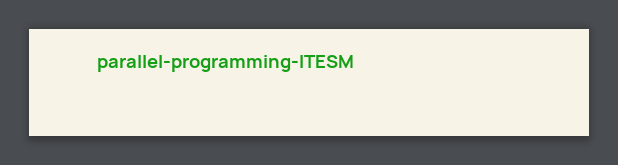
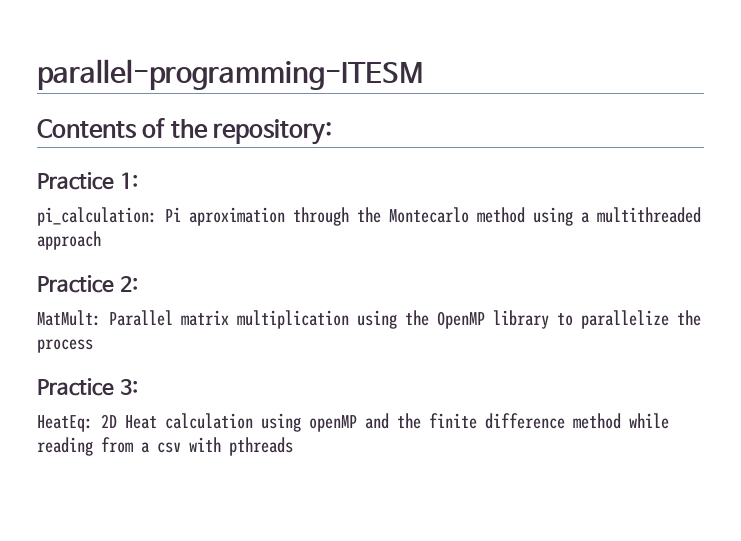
+ Contents of the repository:
+ Practice 1:
+ pi_calculation: Pi aproximation through the Montecarlo method using a multithreaded approach
+ Practice 2:
+ MatMult: Parallel matrix multiplication using the OpenMP library to parallelize the process
+ Practice 3:
+ HeatEq: 2D Heat calculation using openMP and the finite difference method while reading from a csv with pthreads

